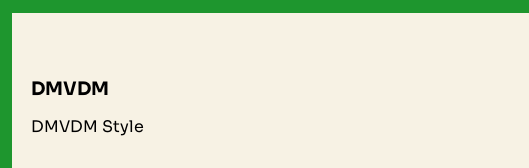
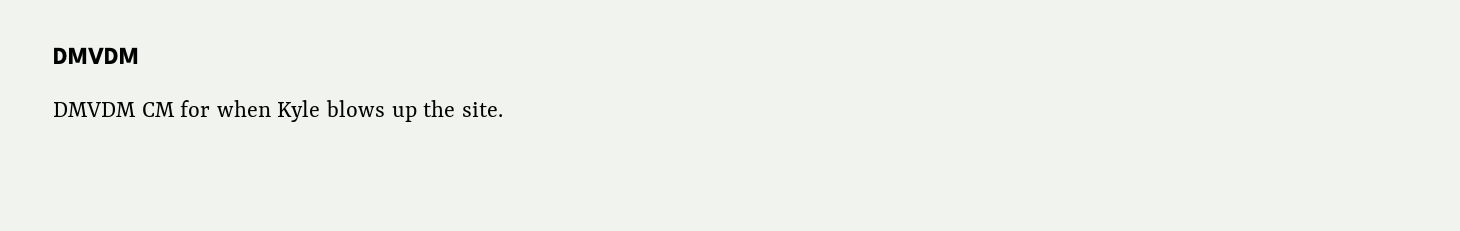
- DMVDM Style
+ DMVDM CM for when Kyle blows up the site.

